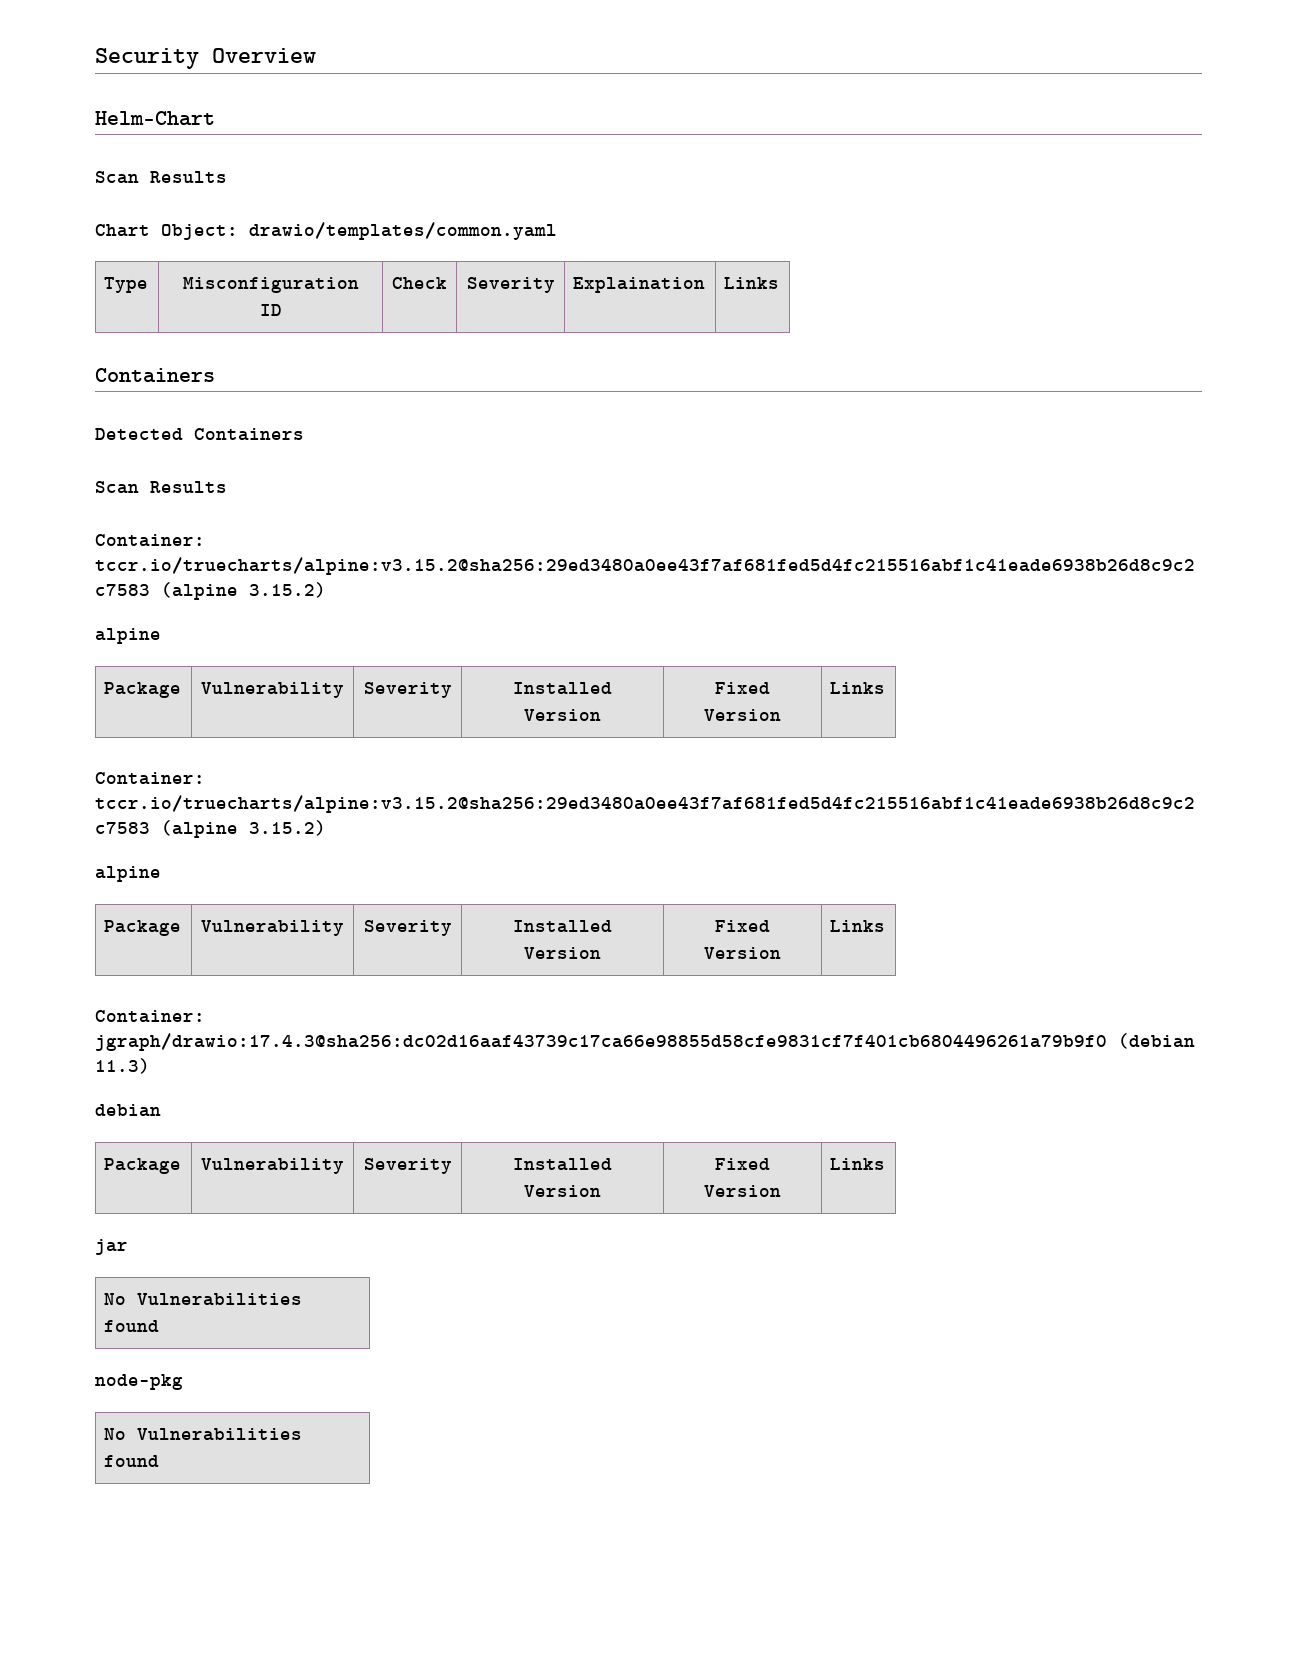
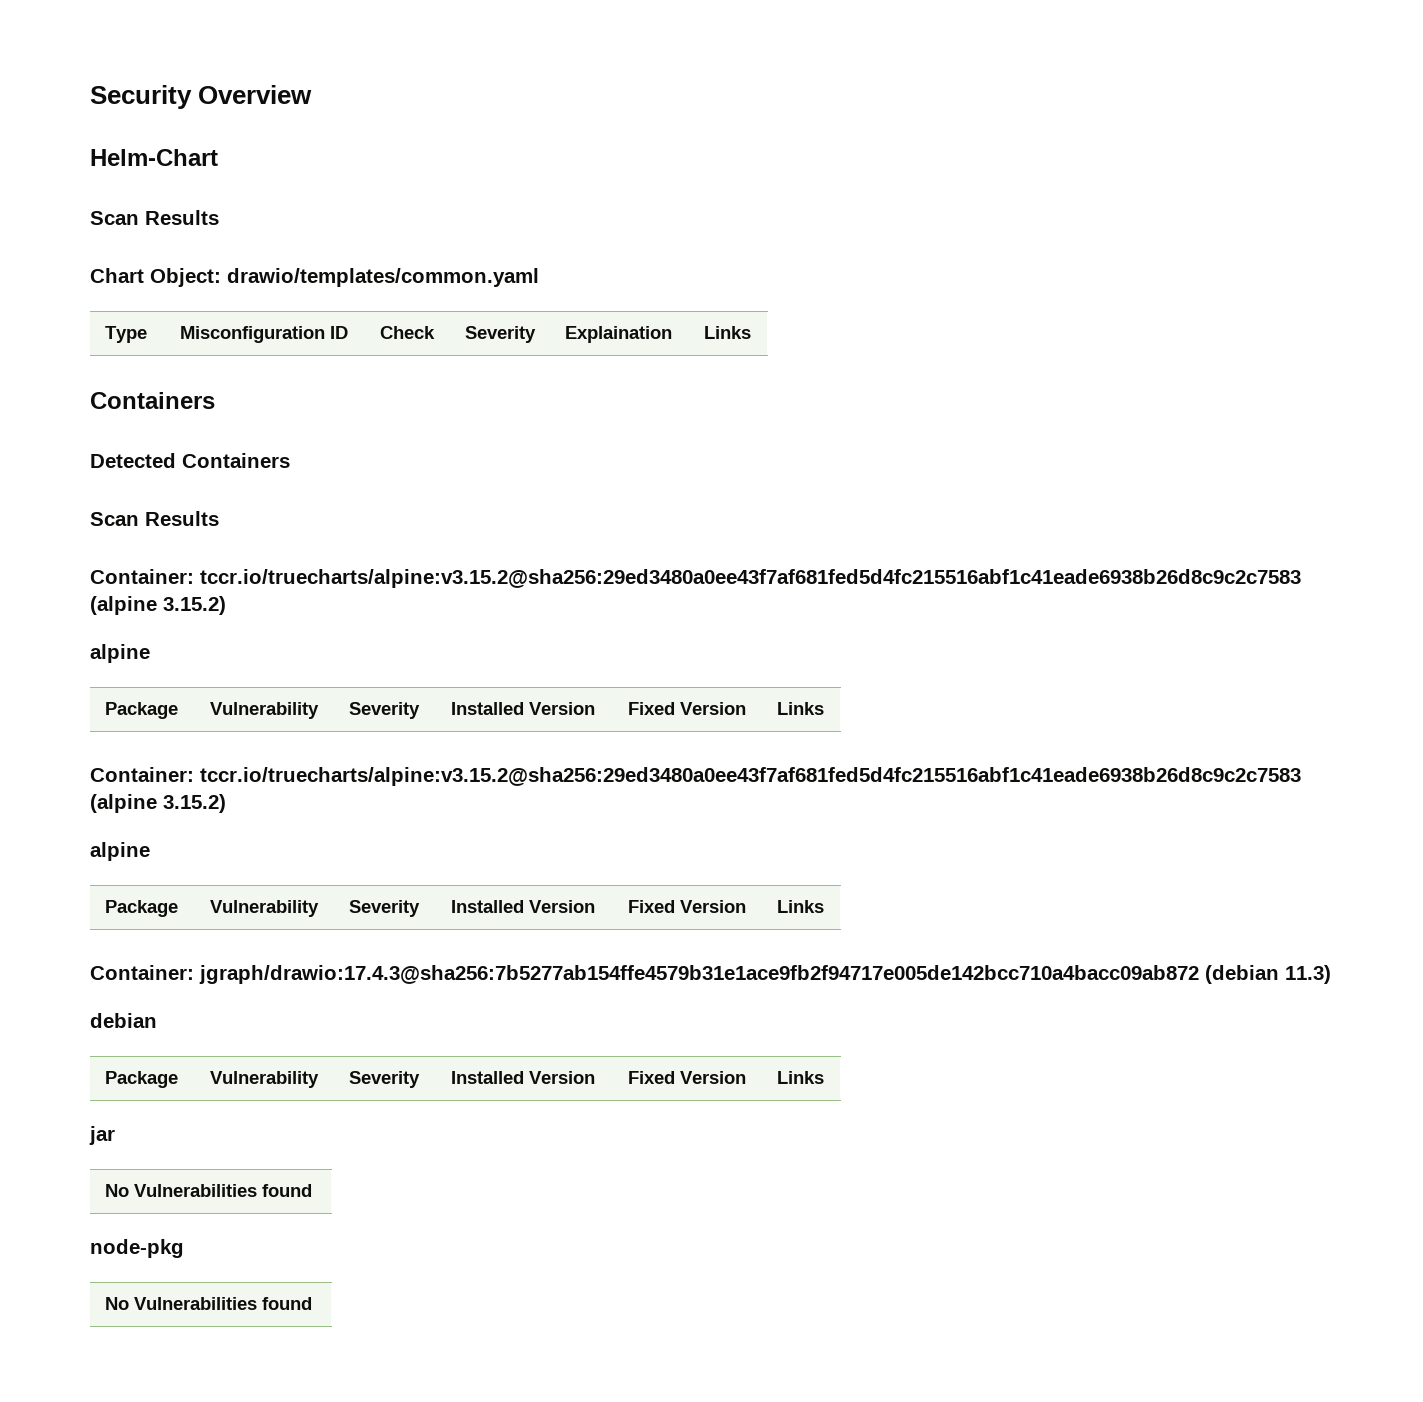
- Container: jgraph/drawio:17.4.3@sha256:dc02d16aaf43739c17ca66e98855d58cfe9831cf7f401cb6804496261a79b9f0 (debian 11.3)
+ Container: jgraph/drawio:17.4.3@sha256:7b5277ab154ffe4579b31e1ace9fb2f94717e005de142bcc710a4bacc09ab872 (debian 11.3)

